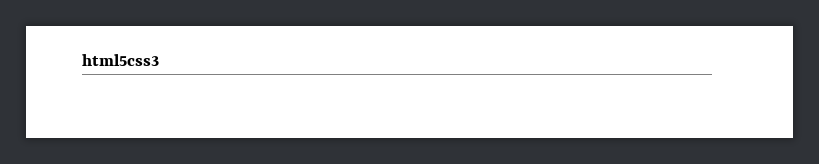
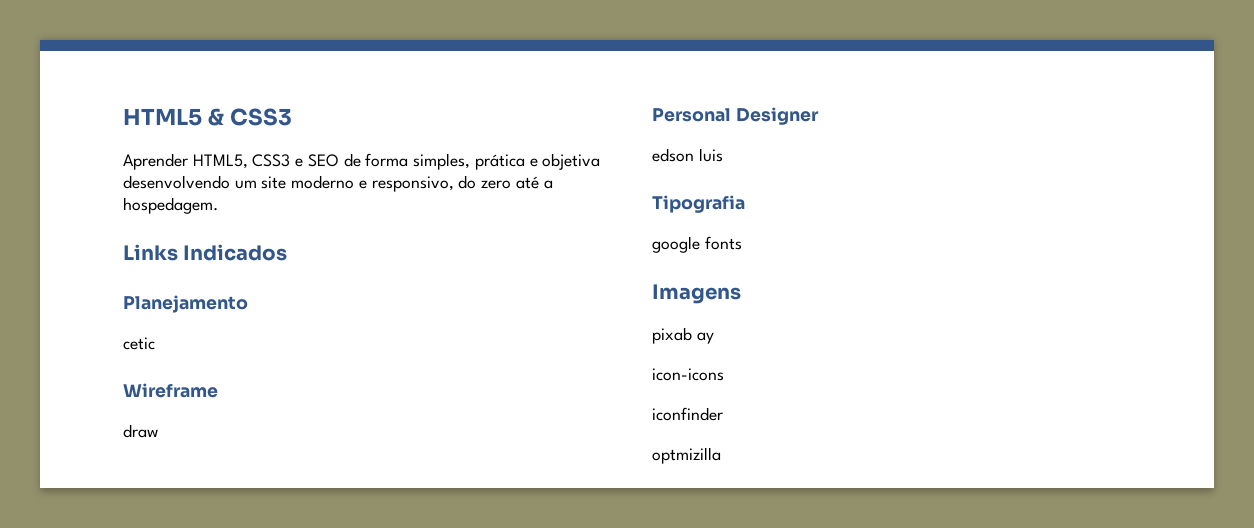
- html5css3
+ HTML5 & CSS3
+ Aprender HTML5, CSS3 e SEO de forma simples, prática e objetiva desenvolvendo um site moderno e responsivo, do zero até a hospedagem.
+ Links Indicados
+ Planejamento
+ cetic
+ Wireframe
+ draw
+ Personal Designer
+ edson luis
+ Tipografia
+ google fonts
+ Imagens
+ pixab ay
+ icon-icons
+ iconfinder
+ optmizilla

